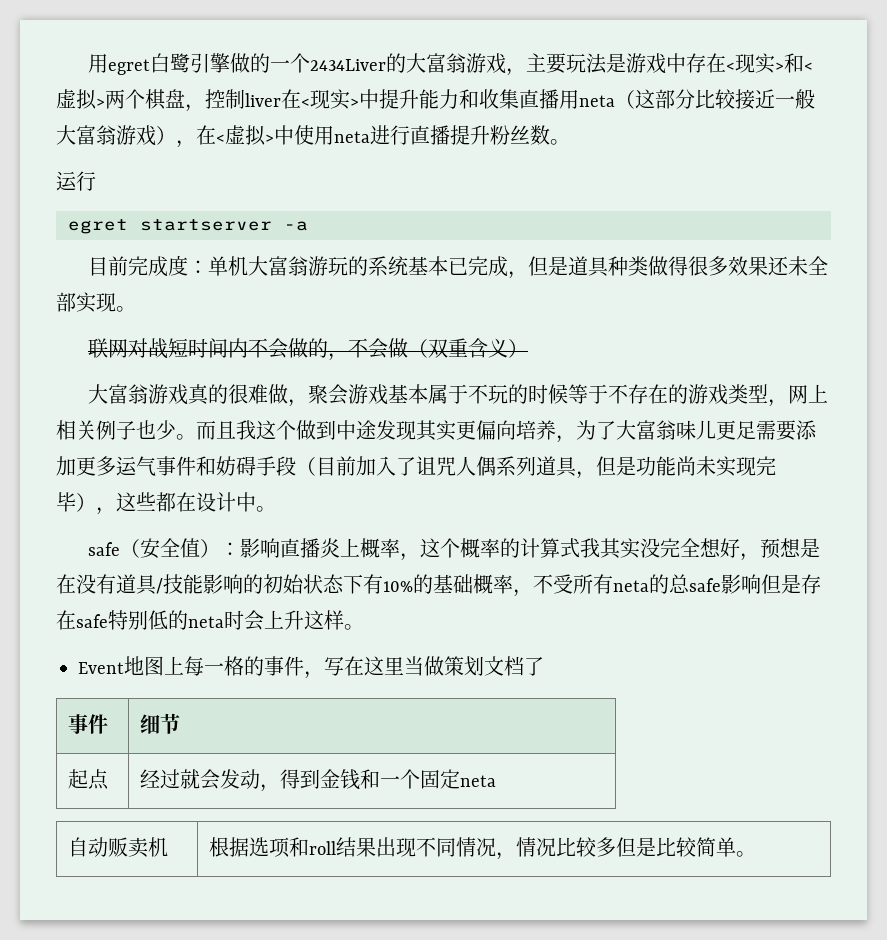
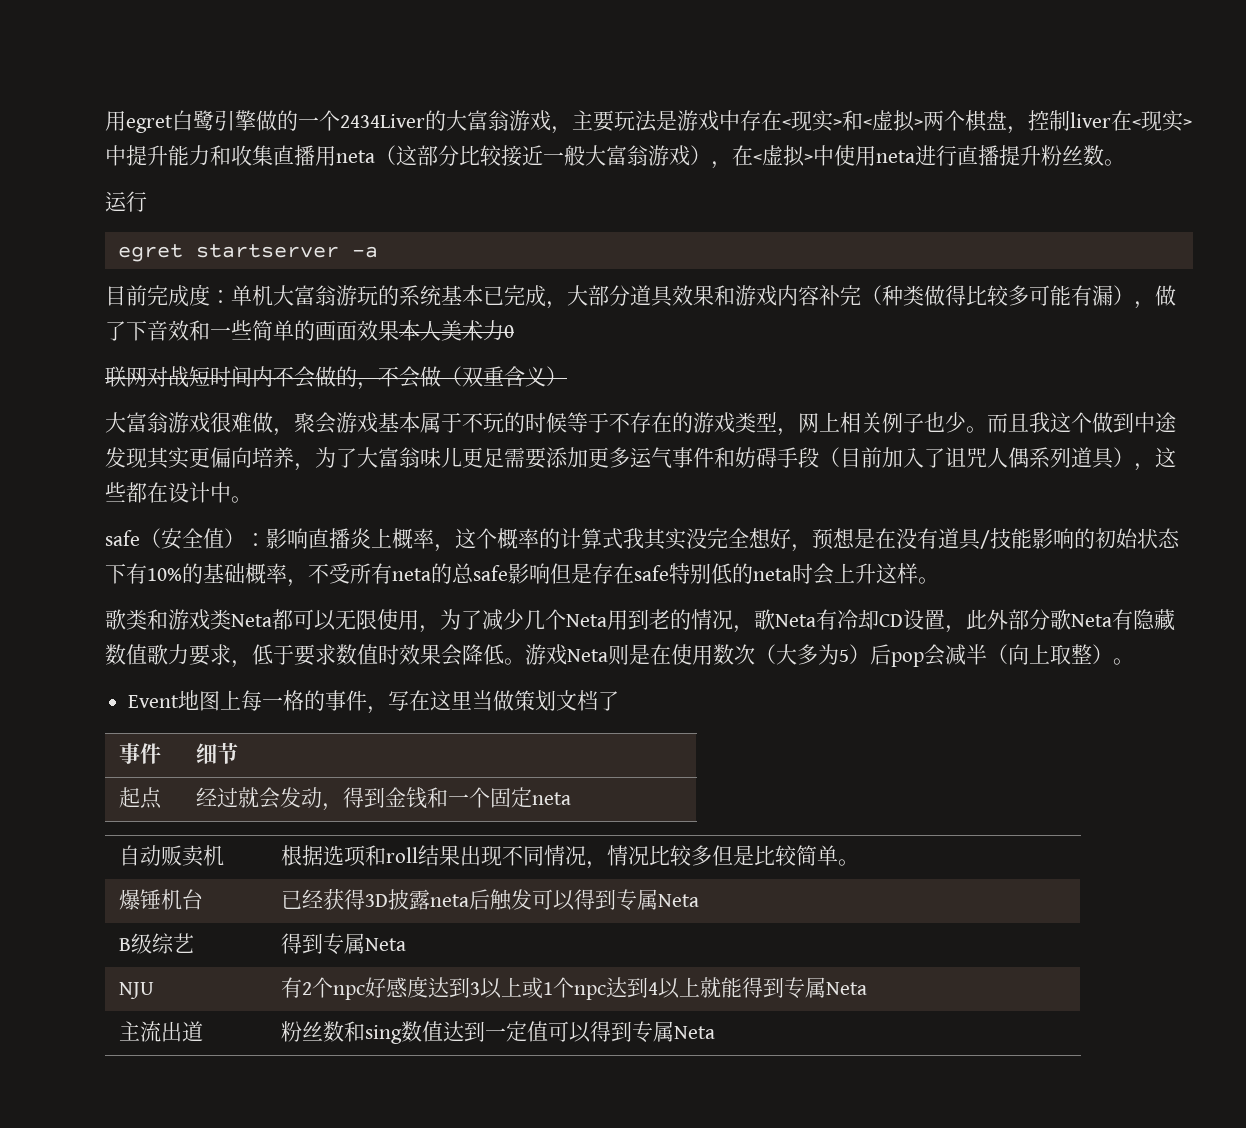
- 目前完成度：单机大富翁游玩的系统基本已完成，但是道具种类做得很多效果还未全部实现。
+ 目前完成度：单机大富翁游玩的系统基本已完成，大部分道具效果和游戏内容补完（种类做得比较多可能有漏），做了下音效和一些简单的画面效果本人美术力0
- 大富翁游戏真的很难做，聚会游戏基本属于不玩的时候等于不存在的游戏类型，网上相关例子也少。
+ 大富翁游戏很难做，聚会游戏基本属于不玩的时候等于不存在的游戏类型，网上相关例子也少。
- 而且我这个做到中途发现其实更偏向培养，为了大富翁味儿更足需要添加更多运气事件和妨碍手段（目前加入了诅咒人偶系列道具，但是功能尚未实现完毕），这些都在设计中。
+ 而且我这个做到中途发现其实更偏向培养，为了大富翁味儿更足需要添加更多运气事件和妨碍手段（目前加入了诅咒人偶系列道具），这些都在设计中。
+ 歌类和游戏类Neta都可以无限使用，为了减少几个Neta用到老的情况，歌Neta有冷却CD设置，此外部分歌Neta有隐藏数值歌力要求，低于要求数值时效果会降低。游戏Neta则是在使用数次（大多为5）后pop会减半（向上取整）。
+ 爆锤机台 | 已经获得3D披露neta后触发可以得到专属Neta
+ B级综艺 | 得到专属Neta
+ NJU | 有2个npc好感度达到3以上或1个npc达到4以上就能得到专属Neta
+ 主流出道 | 粉丝数和sing数值达到一定值可以得到专属Neta

